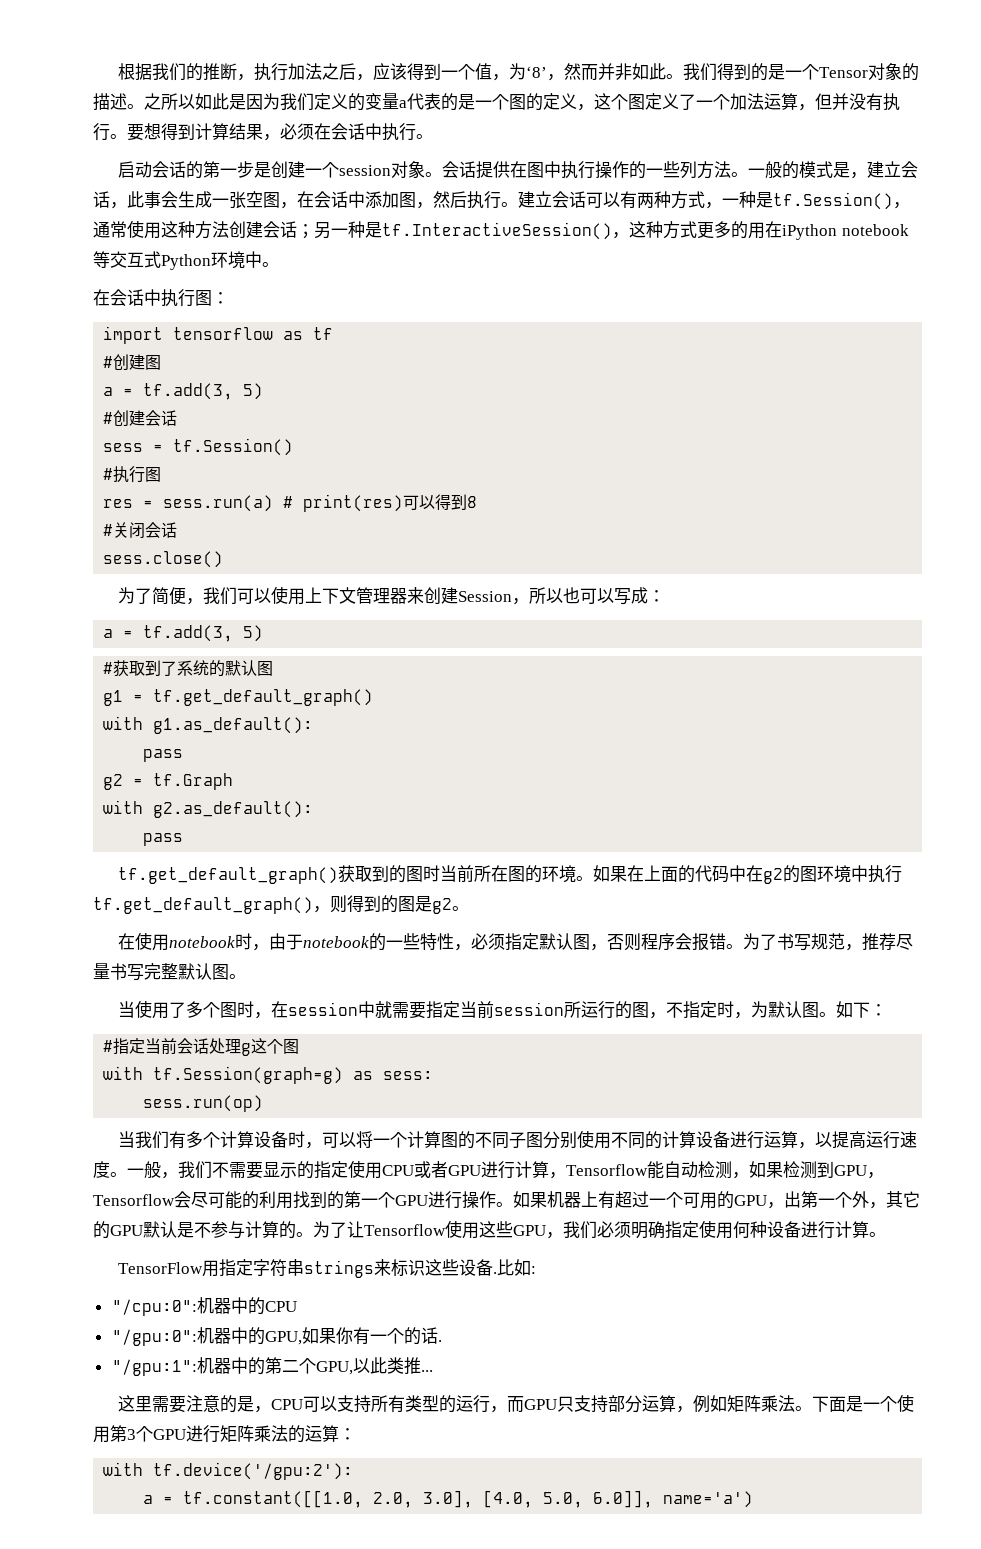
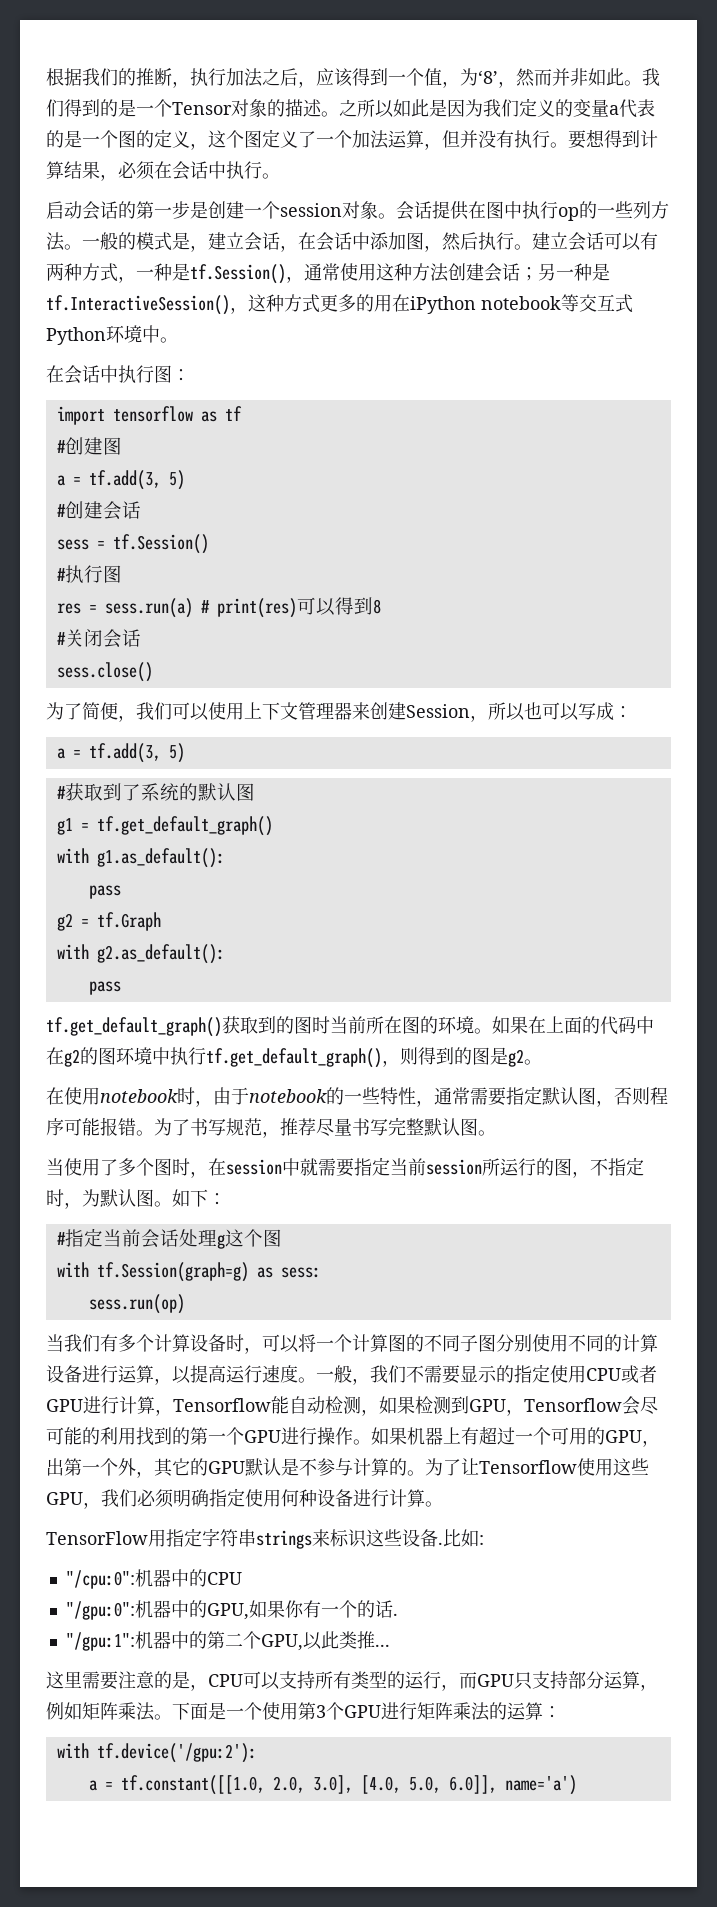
- 会话提供在图中执行操作的一些列方法。
+ 会话提供在图中执行op的一些列方法。
- 一般的模式是，建立会话，此事会生成一张空图，在会话中添加图，然后执行。
+ 一般的模式是，建立会话，在会话中添加图，然后执行。
- 在使用notebook时，由于notebook的一些特性，必须指定默认图，否则程序会报错。
+ 在使用notebook时，由于notebook的一些特性，通常需要指定默认图，否则程序可能报错。

